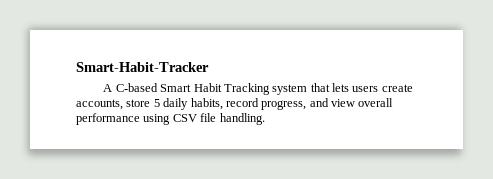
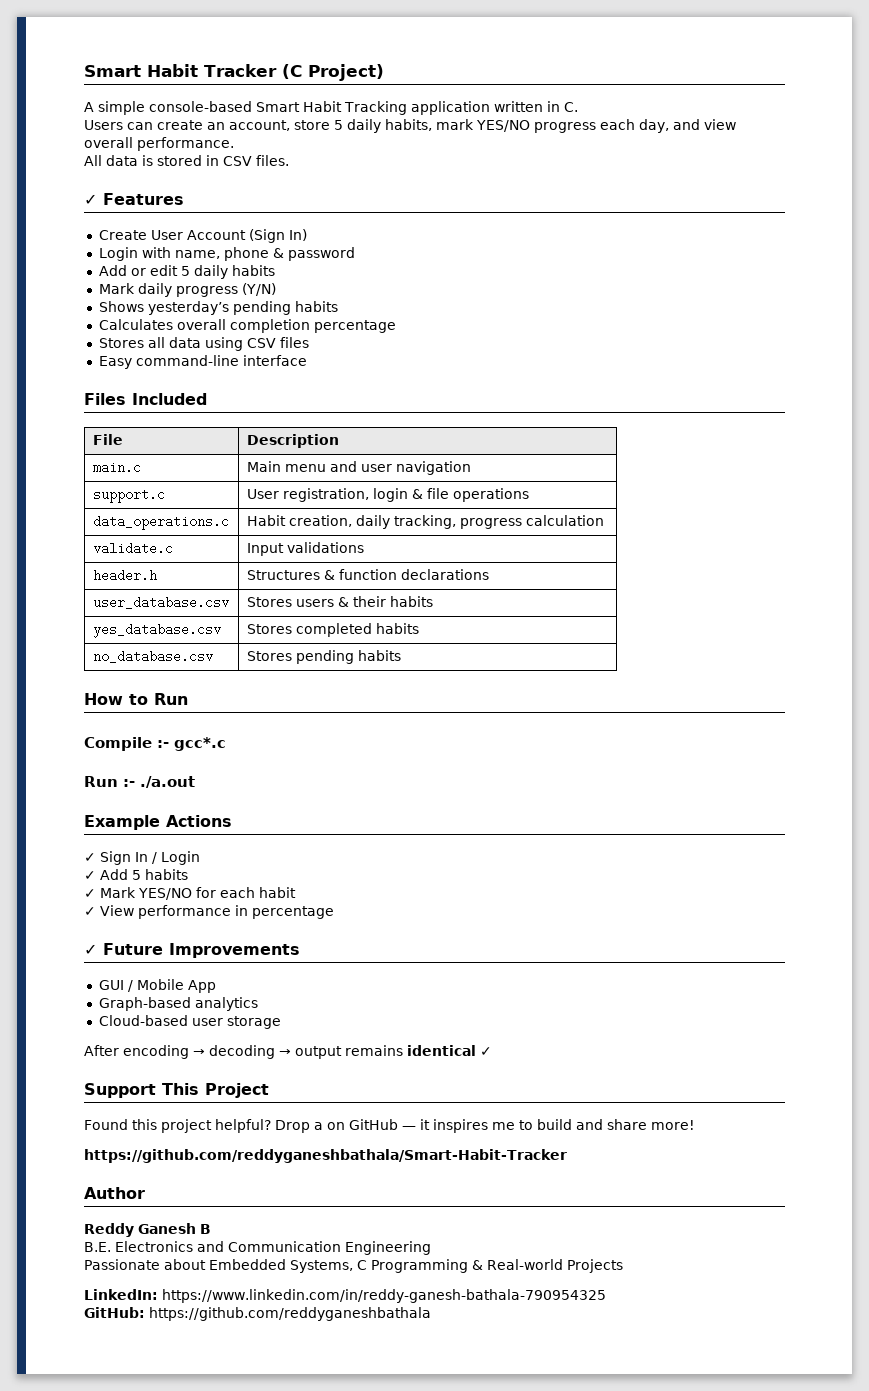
- Smart-Habit-Tracker
+ Smart Habit Tracker (C Project)
- A C-based Smart Habit Tracking system that lets users create accounts, store 5 daily habits, record progress, and view overall performance using CSV file handling.
+ A simple console-based Smart Habit Tracking application written in C.
+ Users can create an account, store 5 daily habits, mark YES/NO progress each day, and view overall performance.
+ All data is stored in CSV files.
+ ✓ Features
+ Create User Account (Sign In)
+ Login with name, phone & password
+ Add or edit 5 daily habits
+ Mark daily progress (Y/N)
+ Shows yesterday’s pending habits
+ Calculates overall completion percentage
+ Stores all data using CSV files
+ Easy command-line interface
+ Files Included
+ File | Description
+ main.c | Main menu and user navigation
+ support.c | User registration, login & file operations
+ data_operations.c | Habit creation, daily tracking, progress calculation
+ validate.c | Input validations
+ header.h | Structures & function declarations
+ user_database.csv | Stores users & their habits
+ yes_database.csv | Stores completed habits
+ no_database.csv | Stores pending habits
+ How to Run
+ Compile :- gcc*.c
+ Run :- ./a.out
+ Example Actions
+ ✓ Sign In / Login
+ ✓ Add 5 habits
+ ✓ Mark YES/NO for each habit
+ ✓ View performance in percentage
+ ✓ Future Improvements
+ GUI / Mobile App
+ Graph-based analytics
+ Cloud-based user storage
+ After encoding → decoding → output remains identical ✓
+ Support This Project
+ Found this project helpful? Drop a on GitHub — it inspires me to build and share more!
+ https://github.com/reddyganeshbathala/Smart-Habit-Tracker
+ Author
+ Reddy Ganesh B
+ B.E. Electronics and Communication Engineering
+ Passionate about Embedded Systems, C Programming & Real-world Projects
+ LinkedIn: https://www.linkedin.com/in/reddy-ganesh-bathala-790954325
+ GitHub: https://github.com/reddyganeshbathala

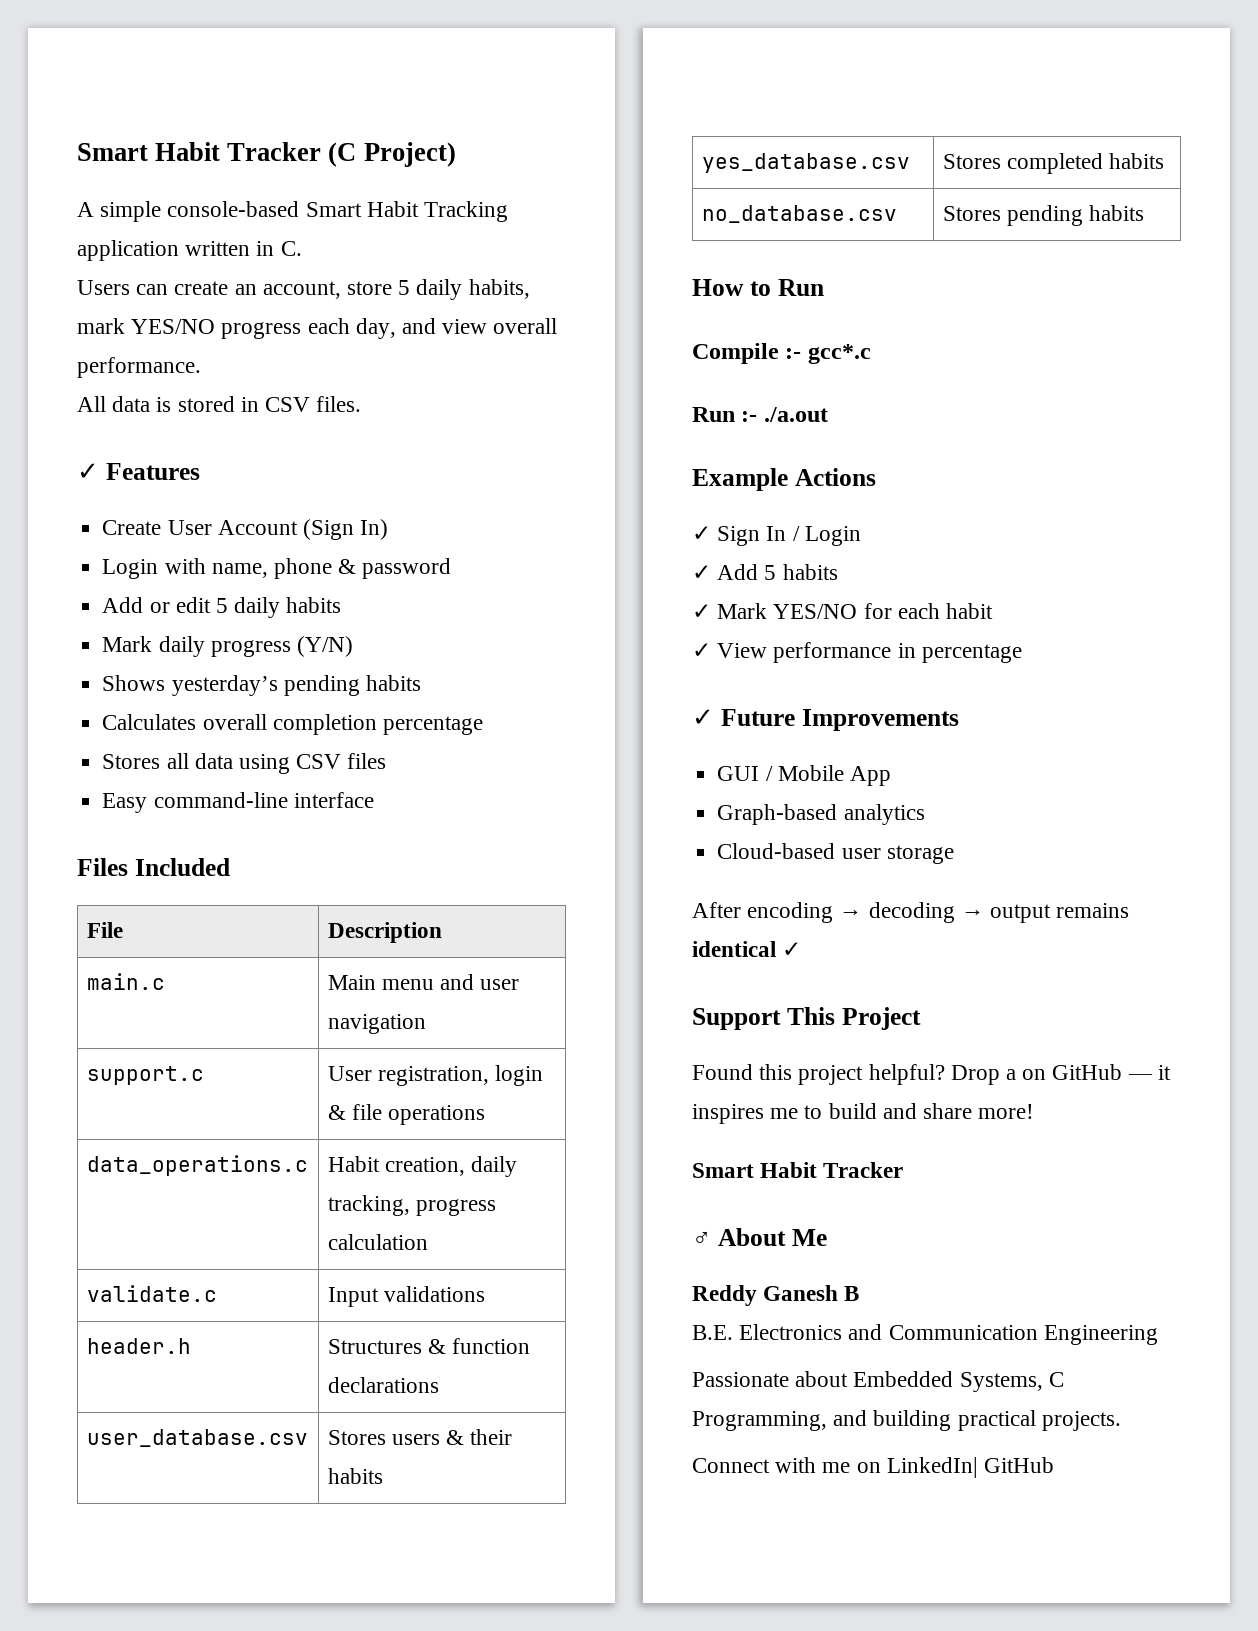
  Drop a on GitHub — it inspires me to build and share more!
- https://github.com/reddyganeshbathala/Smart-Habit-Tracker
- Author
+ Smart Habit Tracker
+ ♂ About Me
- Passionate about Embedded Systems, C Programming & Real-world Projects
- LinkedIn: https://www.linkedin.com/in/reddy-ganesh-bathala-790954325
- GitHub: https://github.com/reddyganeshbathala
+ Passionate about Embedded Systems, C Programming, and building practical projects.
+ Connect with me on LinkedIn| GitHub

